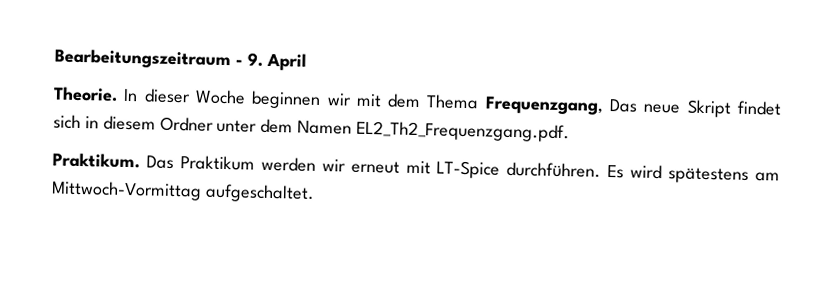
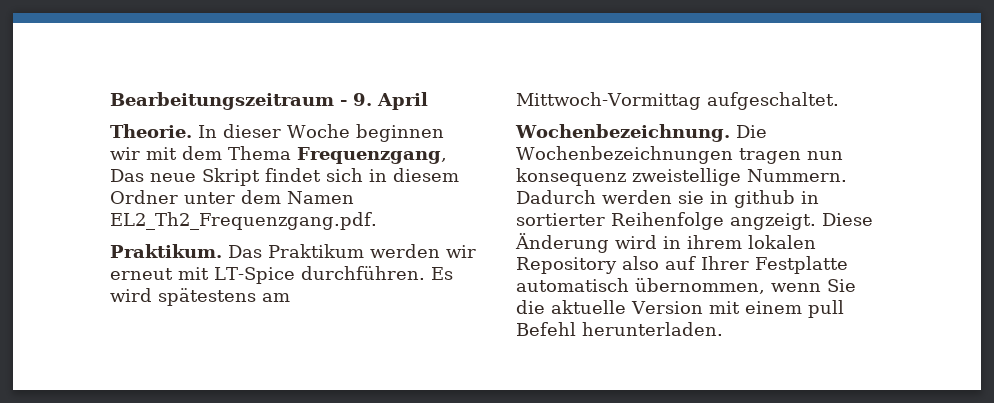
+ Wochenbezeichnung. Die Wochenbezeichnungen tragen nun konsequenz zweistellige Nummern. Dadurch werden sie in github in sortierter Reihenfolge angzeigt. Diese Änderung wird in ihrem lokalen Repository also auf Ihrer Festplatte automatisch übernommen, wenn Sie die aktuelle Version mit einem pull Befehl herunterladen.

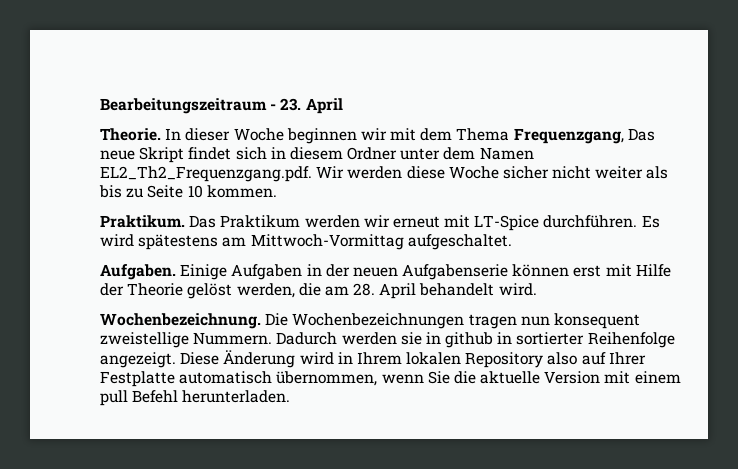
- Bearbeitungszeitraum - 9. April
+ Bearbeitungszeitraum - 23. April
- In dieser Woche beginnen wir mit dem Thema Frequenzgang, Das neue Skript findet sich in diesem Ordner unter dem Namen EL2_Th2_Frequenzgang.pdf.
+ In dieser Woche beginnen wir mit dem Thema Frequenzgang, Das neue Skript findet sich in diesem Ordner unter dem Namen EL2_Th2_Frequenzgang.pdf. Wir werden diese Woche sicher nicht weiter als bis zu Seite 10 kommen.
+ Aufgaben. Einige Aufgaben in der neuen Aufgabenserie können erst mit Hilfe der Theorie gelöst werden, die am 28. April behandelt wird.
- Die Wochenbezeichnungen tragen nun konsequenz zweistellige Nummern.
+ Die Wochenbezeichnungen tragen nun konsequent zweistellige Nummern.
- Dadurch werden sie in github in sortierter Reihenfolge angzeigt.
+ Dadurch werden sie in github in sortierter Reihenfolge angezeigt.
- Diese Änderung wird in ihrem lokalen Repository also auf Ihrer Festplatte automatisch übernommen, wenn Sie die aktuelle Version mit einem pull Befehl herunterladen.
+ Diese Änderung wird in Ihrem lokalen Repository also auf Ihrer Festplatte automatisch übernommen, wenn Sie die aktuelle Version mit einem pull Befehl herunterladen.

